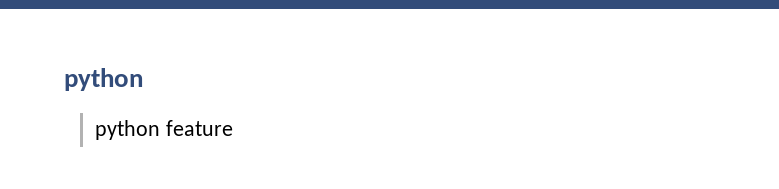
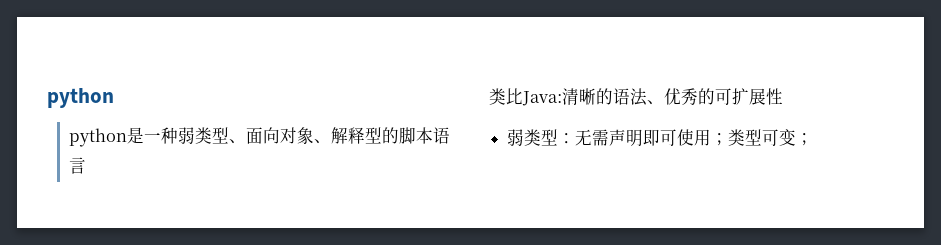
- python feature
+ python是一种弱类型、面向对象、解释型的脚本语言
+ 类比Java:清晰的语法、优秀的可扩展性
+ 弱类型：无需声明即可使用；类型可变；

